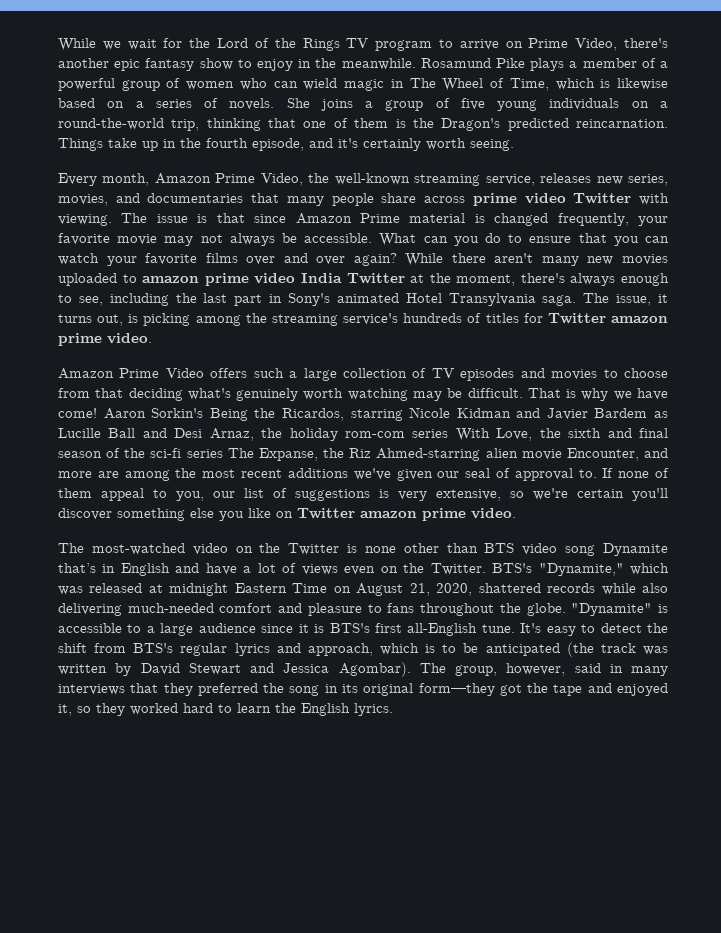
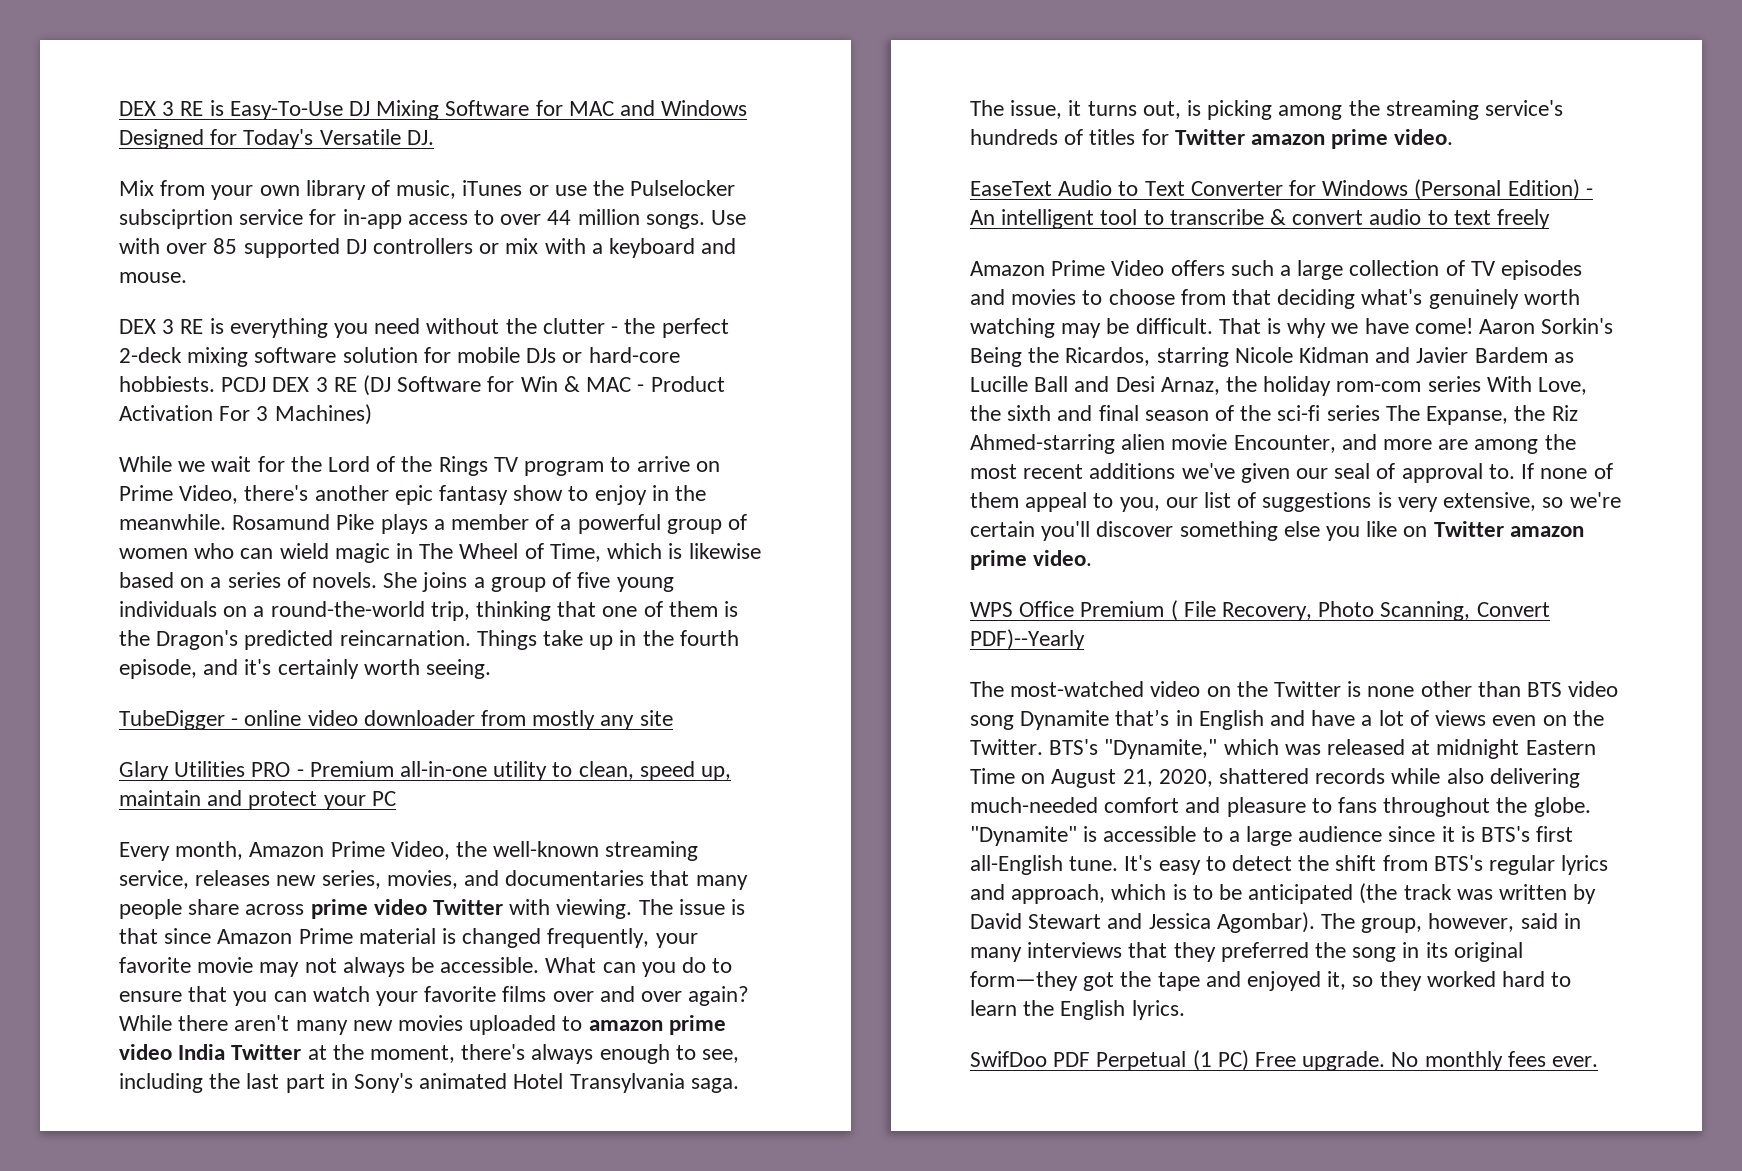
+ DEX 3 RE is Easy-To-Use DJ Mixing Software for MAC and Windows Designed for Today's Versatile DJ.
+ Mix from your own library of music, iTunes or use the Pulselocker subsciprtion service for in-app access to over 44 million songs. Use with over 85 supported DJ controllers or mix with a keyboard and mouse.
+ DEX 3 RE is everything you need without the clutter - the perfect 2-deck mixing software solution for mobile DJs or hard-core hobbiests. PCDJ DEX 3 RE (DJ Software for Win & MAC - Product Activation For 3 Machines)
+ TubeDigger - online video downloader from mostly any site
+ Glary Utilities PRO - Premium all-in-one utility to clean, speed up, maintain and protect your PC
+ EaseText Audio to Text Converter for Windows (Personal Edition) - An intelligent tool to transcribe & convert audio to text freely
+ WPS Office Premium ( File Recovery, Photo Scanning, Convert PDF)--Yearly
+ SwifDoo PDF Perpetual (1 PC) Free upgrade. No monthly fees ever.

